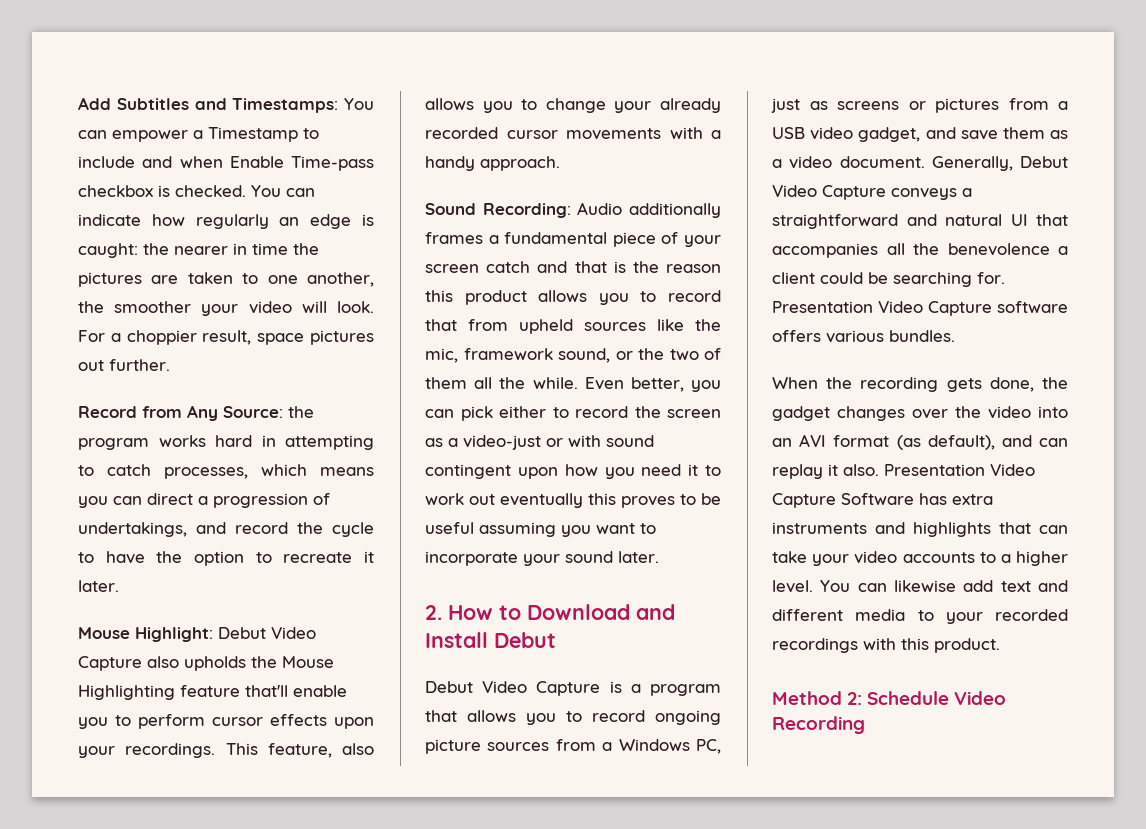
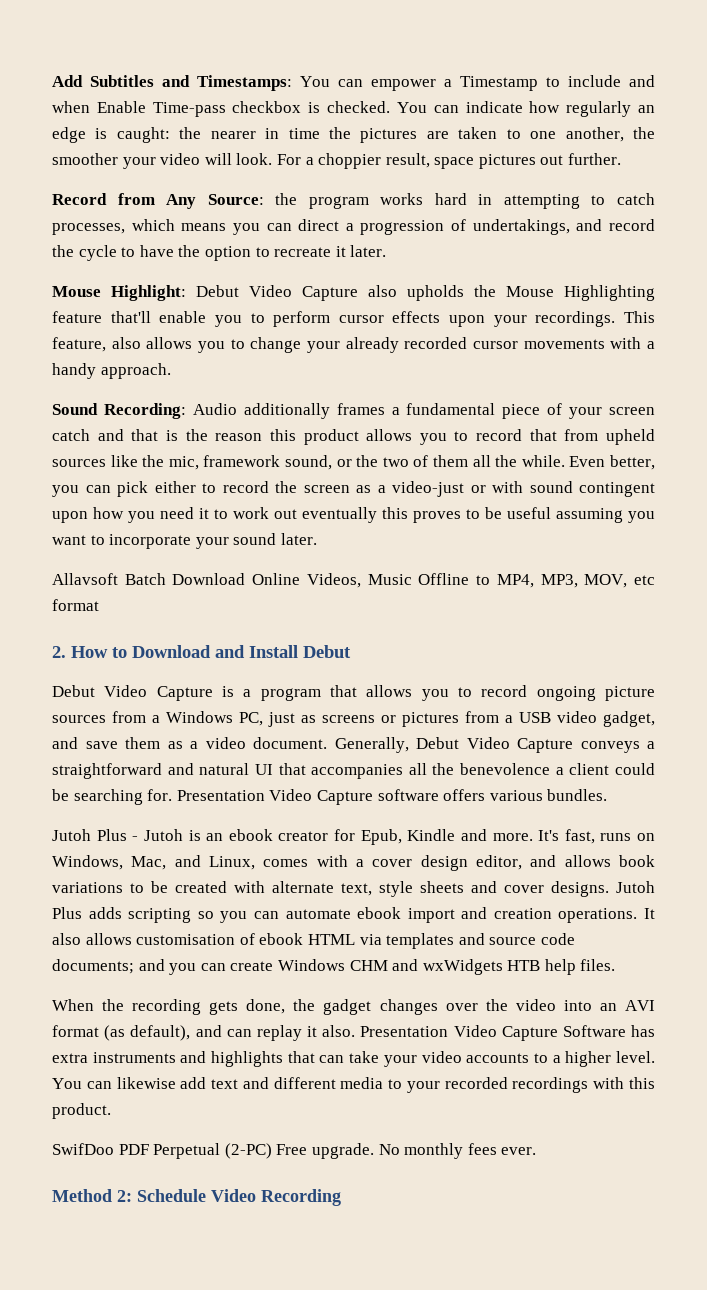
+ Allavsoft Batch Download Online Videos, Music Offline to MP4, MP3, MOV, etc format
+ Jutoh Plus - Jutoh is an ebook creator for Epub, Kindle and more. It's fast, runs on Windows, Mac, and Linux, comes with a cover design editor, and allows book variations to be created with alternate text, style sheets and cover designs. Jutoh Plus adds scripting so you can automate ebook import and creation operations. It also allows customisation of ebook HTML via templates and source code documents; and you can create Windows CHM and wxWidgets HTB help files.
+ SwifDoo PDF Perpetual (2-PC) Free upgrade. No monthly fees ever.

